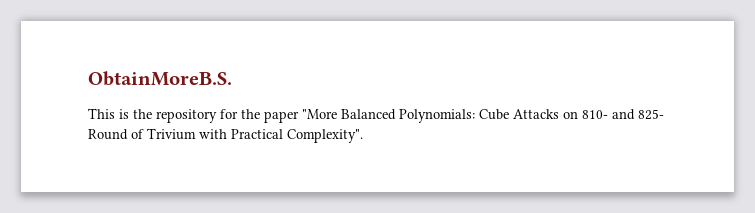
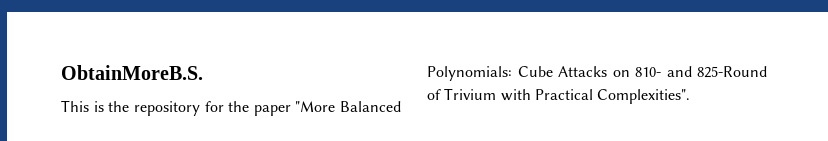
- This is the repository for the paper "More Balanced Polynomials: Cube Attacks on 810- and 825- Round of Trivium with Practical Complexity".
+ This is the repository for the paper "More Balanced Polynomials: Cube Attacks on 810- and 825-Round of Trivium with Practical Complexities".

